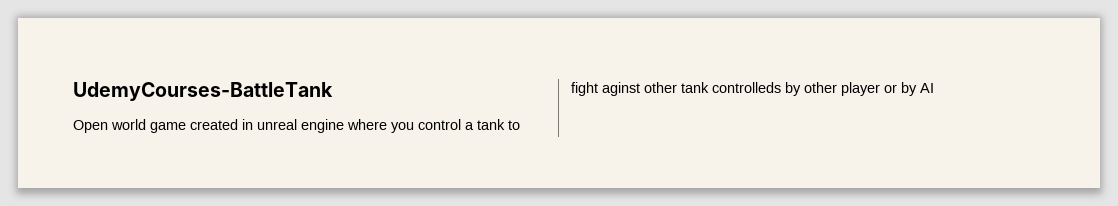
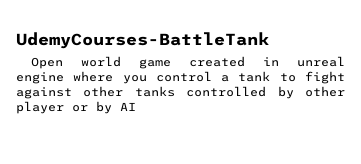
- Open world game created in unreal engine where you control a tank to fight aginst other tank controlleds by other player or by AI
+ Open world game created in unreal engine where you control a tank to fight against other tanks controlled by other player or by AI

